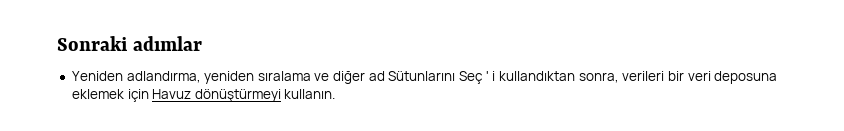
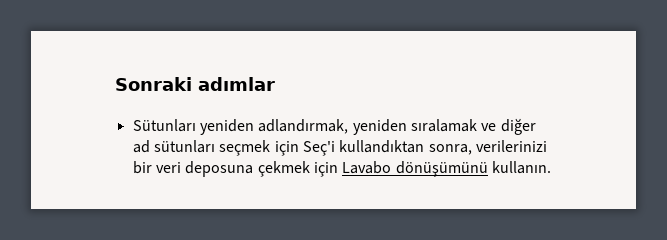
- Yeniden adlandırma, yeniden sıralama ve diğer ad Sütunlarını Seç ' i kullandıktan sonra, verileri bir veri deposuna eklemek için Havuz dönüştürmeyi kullanın.
+ Sütunları yeniden adlandırmak, yeniden sıralamak ve diğer ad sütunları seçmek için Seç'i kullandıktan sonra, verilerinizi bir veri deposuna çekmek için Lavabo dönüşümünü kullanın.

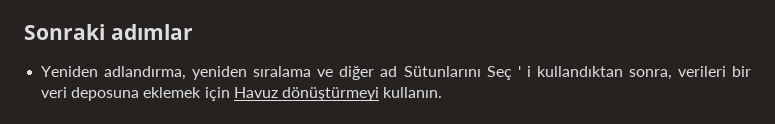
- Sütunları yeniden adlandırmak, yeniden sıralamak ve diğer ad sütunları seçmek için Seç'i kullandıktan sonra, verilerinizi bir veri deposuna çekmek için Lavabo dönüşümünü kullanın.
+ Yeniden adlandırma, yeniden sıralama ve diğer ad Sütunlarını Seç ' i kullandıktan sonra, verileri bir veri deposuna eklemek için Havuz dönüştürmeyi kullanın.

